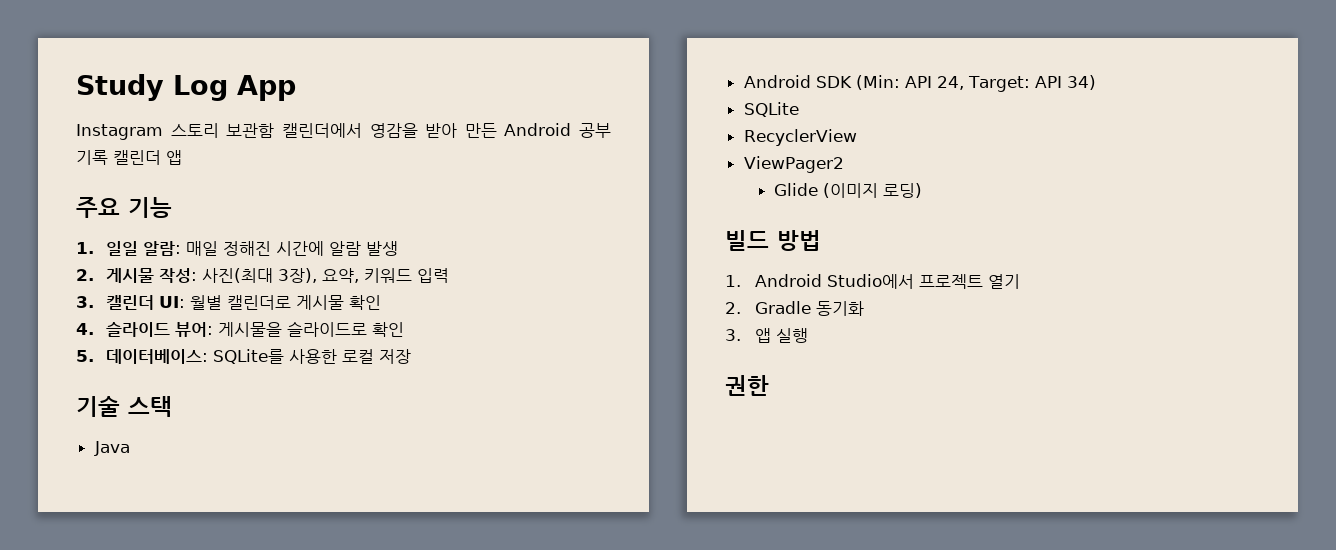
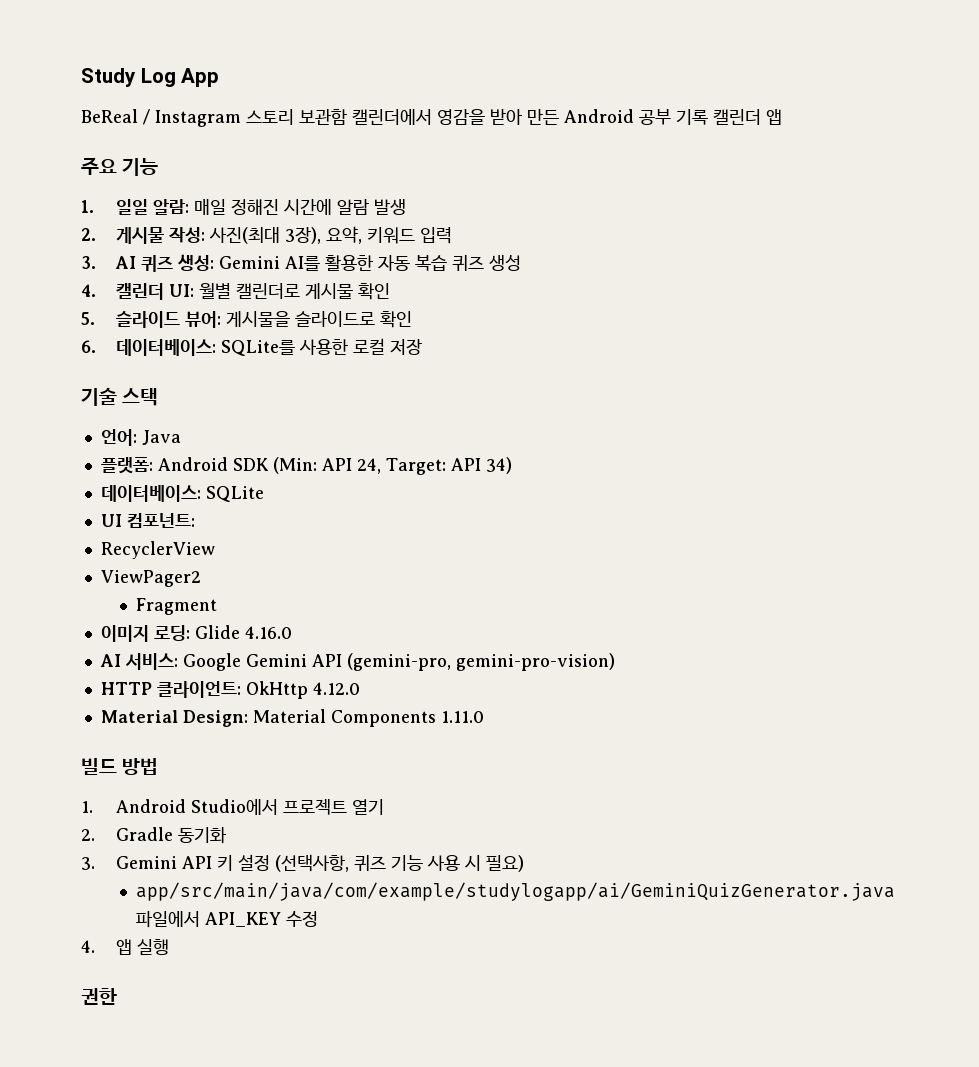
- Instagram 스토리 보관함 캘린더에서 영감을 받아 만든 Android 공부 기록 캘린더 앱
+ BeReal / Instagram 스토리 보관함 캘린더에서 영감을 받아 만든 Android 공부 기록 캘린더 앱
- 3. 캘린더 UI: 월별 캘린더로 게시물 확인
+ 3. AI 퀴즈 생성: Gemini AI를 활용한 자동 복습 퀴즈 생성
+ 4. 캘린더 UI: 월별 캘린더로 게시물 확인
- 4. 슬라이드 뷰어: 게시물을 슬라이드로 확인
+ 5. 슬라이드 뷰어: 게시물을 슬라이드로 확인
- 5. 데이터베이스: SQLite를 사용한 로컬 저장
+ 6. 데이터베이스: SQLite를 사용한 로컬 저장
- Java
+ 언어: Java
- Android SDK (Min: API 24, Target: API 34)
+ 플랫폼: Android SDK (Min: API 24, Target: API 34)
- SQLite
+ 데이터베이스: SQLite
+ UI 컴포넌트:
- Glide (이미지 로딩)
+ Fragment
+ 이미지 로딩: Glide 4.16.0
+ AI 서비스: Google Gemini API (gemini-pro, gemini-pro-vision)
+ HTTP 클라이언트: OkHttp 4.12.0
+ Material Design: Material Components 1.11.0
- 3. 앱 실행
+ 3. Gemini API 키 설정 (선택사항, 퀴즈 기능 사용 시 필요)
+ app/src/main/java/com/example/studylogapp/ai/GeminiQuizGenerator.java 파일에서 API_KEY 수정
+ 4. 앱 실행

